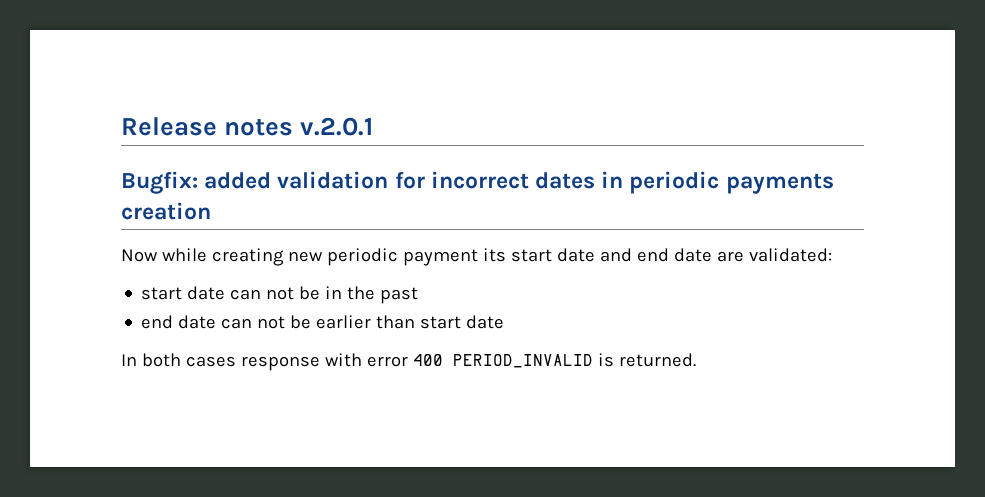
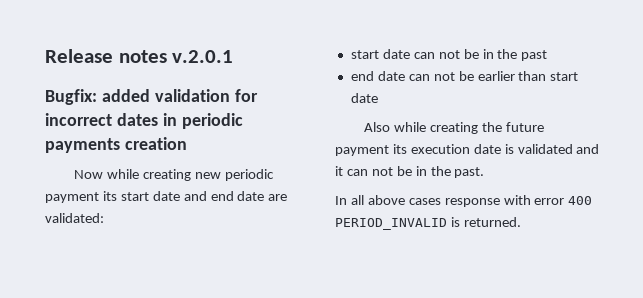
+ Also while creating the future payment its execution date is validated and it can not be in the past.
- In both cases response with error 400 PERIOD_INVALID is returned.
+ In all above cases response with error 400 PERIOD_INVALID is returned.

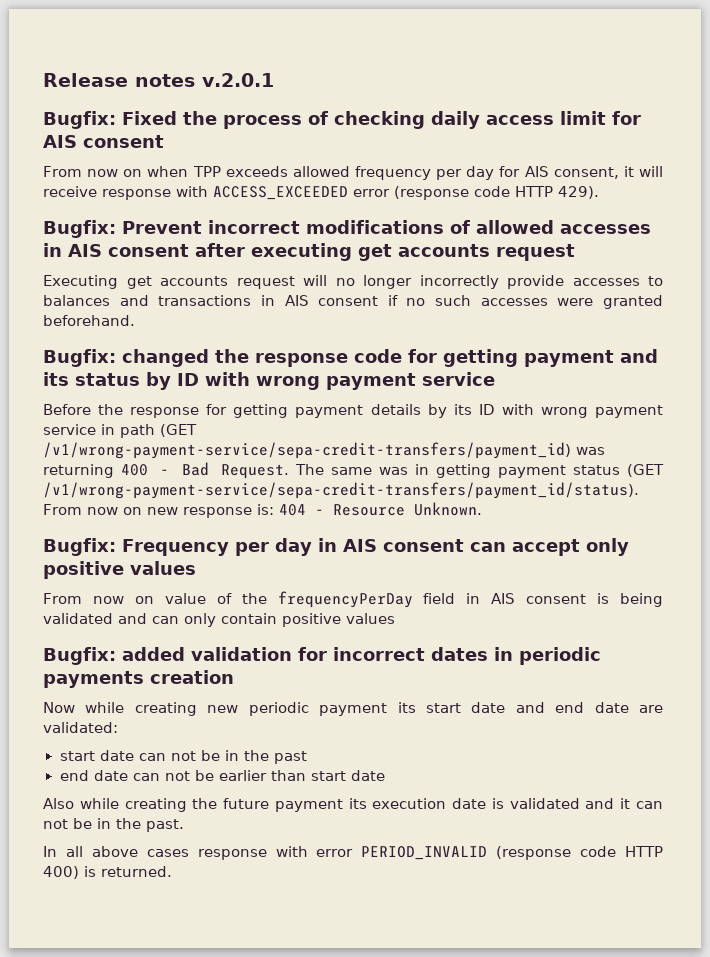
+ Bugfix: Fixed the process of checking daily access limit for AIS consent
+ From now on when TPP exceeds allowed frequency per day for AIS consent, it will receive response with ACCESS_EXCEEDED error (response code HTTP 429).
+ Bugfix: Prevent incorrect modifications of allowed accesses in AIS consent after executing get accounts request
+ Executing get accounts request will no longer incorrectly provide accesses to balances and transactions in AIS consent if no such accesses were granted beforehand.
+ Bugfix: changed the response code for getting payment and its status by ID with wrong payment service
+ Before the response for getting payment details by its ID with wrong payment service in path (GET /v1/wrong-payment-service/sepa-credit-transfers/payment_id) was returning 400 - Bad Request. The same was in getting payment status (GET /v1/wrong-payment-service/sepa-credit-transfers/payment_id/status). From now on new response is: 404 - Resource Unknown.
+ Bugfix: Frequency per day in AIS consent can accept only positive values
+ From now on value of the frequencyPerDay field in AIS consent is being validated and can only contain positive values
- In all above cases response with error 400 PERIOD_INVALID is returned.
+ In all above cases response with error PERIOD_INVALID (response code HTTP 400) is returned.

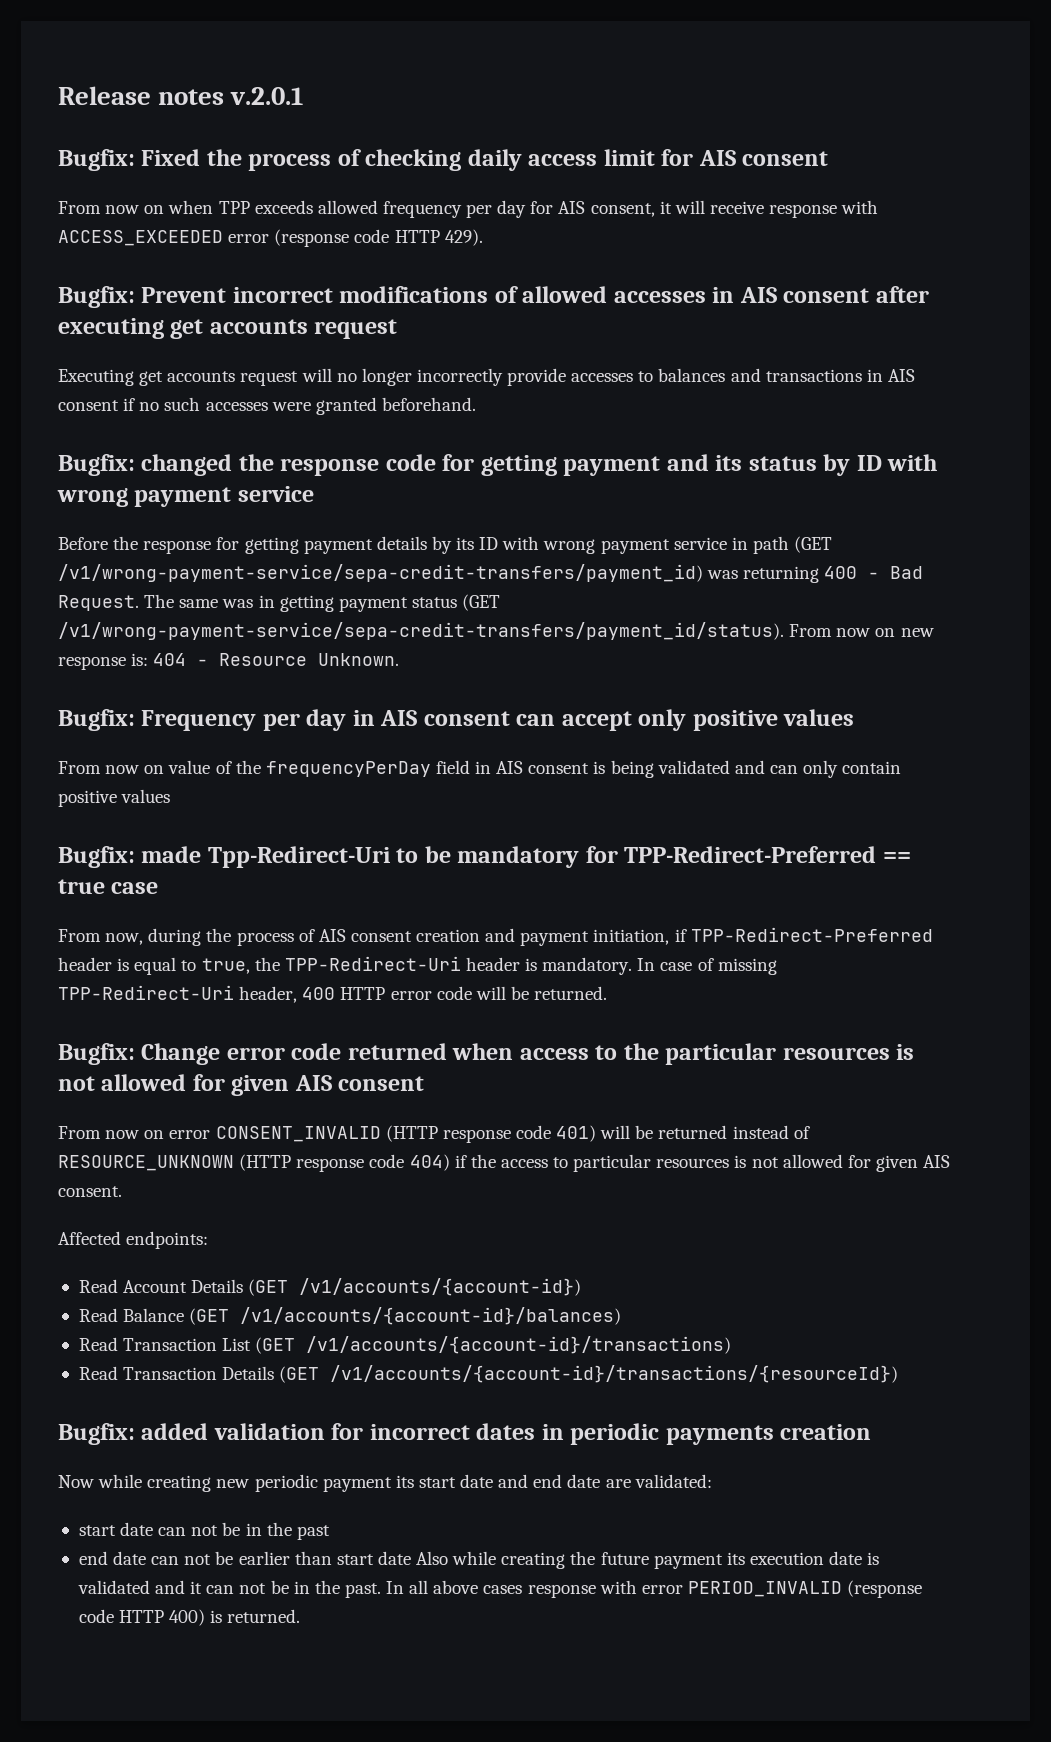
+ Bugfix: made Tpp-Redirect-Uri to be mandatory for TPP-Redirect-Preferred == true case
+ From now, during the process of AIS consent creation and payment initiation, if TPP-Redirect-Preferred header is equal to true, the TPP-Redirect-Uri header is mandatory. In case of missing TPP-Redirect-Uri header, 400 HTTP error code will be returned.
+ Bugfix: Change error code returned when access to the particular resources is not allowed for given AIS consent
+ From now on error CONSENT_INVALID (HTTP response code 401) will be returned instead of RESOURCE_UNKNOWN (HTTP response code 404) if the access to particular resources is not allowed for given AIS consent.
+ Affected endpoints:
+ Read Account Details (GET /v1/accounts/{account-id})
+ Read Balance (GET /v1/accounts/{account-id}/balances)
+ Read Transaction List (GET /v1/accounts/{account-id}/transactions)
+ Read Transaction Details (GET /v1/accounts/{account-id}/transactions/{resourceId})
- end date can not be earlier than start date
- Also while creating the future payment its execution date is validated and it can not be in the past.
- In all above cases response with error PERIOD_INVALID (response code HTTP 400) is returned.
+ end date can not be earlier than start date Also while creating the future payment its execution date is validated and it can not be in the past. In all above cases response with error PERIOD_INVALID (response code HTTP 400) is returned.

